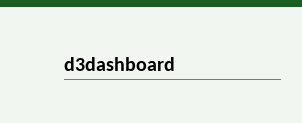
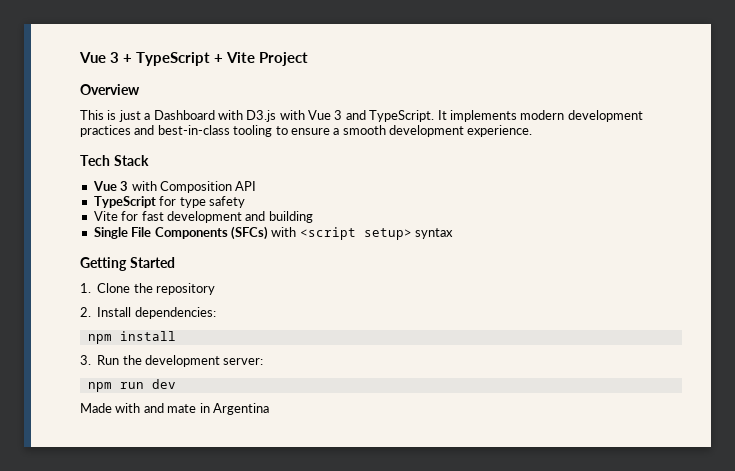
- d3dashboard
+ Vue 3 + TypeScript + Vite Project
+ Overview
+ This is just a Dashboard with D3.js with Vue 3 and TypeScript. It implements modern development practices and best-in-class tooling to ensure a smooth development experience.
+ Tech Stack
+ Vue 3 with Composition API
+ TypeScript for type safety
+ Vite for fast development and building
+ Single File Components (SFCs) with <script setup> syntax
+ Getting Started
+ 1. Clone the repository
+ 2. Install dependencies:
+ npm install
+ 3. Run the development server:
+ npm run dev
+ Made with and mate in Argentina

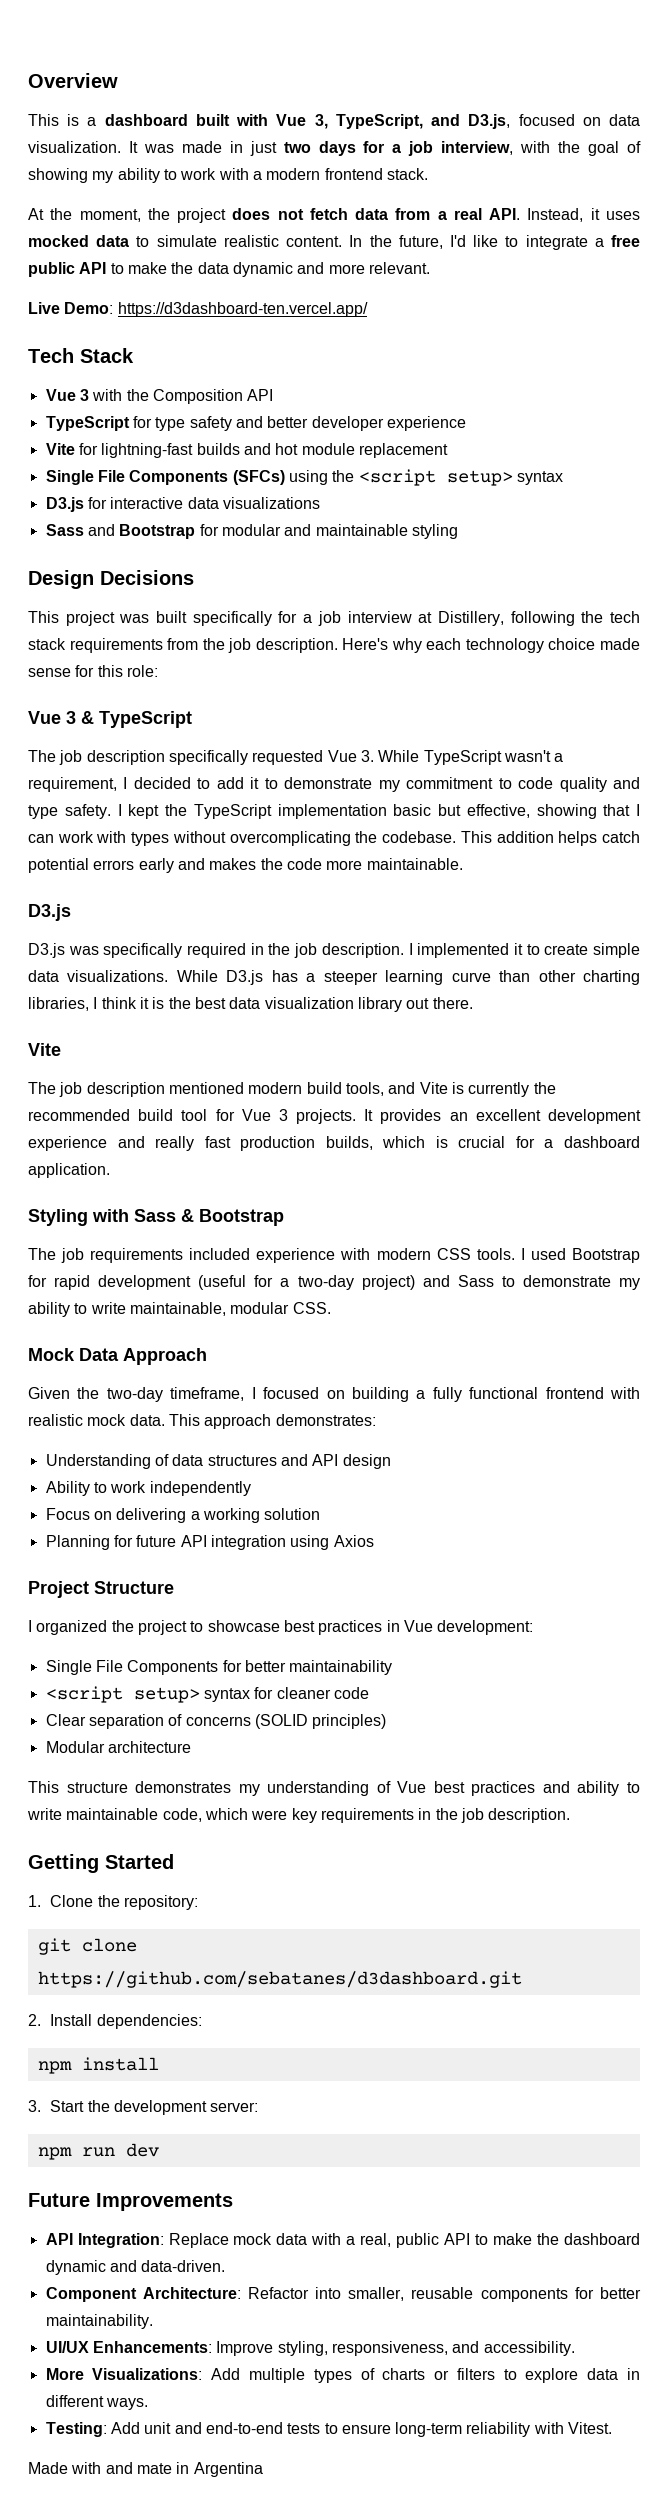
- Vue 3 + TypeScript + Vite Project
  Overview
- This is just a Dashboard with D3.js with Vue 3 and TypeScript. It implements modern development practices and best-in-class tooling to ensure a smooth development experience.
+ This is a dashboard built with Vue 3, TypeScript, and D3.js, focused on data visualization. It was made in just two days for a job interview, with the goal of showing my ability to work with a modern frontend stack.
+ At the moment, the project does not fetch data from a real API. Instead, it uses mocked data to simulate realistic content. In the future, I'd like to integrate a free public API to make the data dynamic and more relevant.
+ Live Demo: https://d3dashboard-ten.vercel.app/
- Vue 3 with Composition API
+ Vue 3 with the Composition API
- TypeScript for type safety
- Vite for fast development and building
+ TypeScript for type safety and better developer experience
+ Vite for lightning-fast builds and hot module replacement
- Single File Components (SFCs) with <script setup> syntax
+ Single File Components (SFCs) using the <script setup> syntax
+ D3.js for interactive data visualizations
+ Sass and Bootstrap for modular and maintainable styling
+ Design Decisions
+ This project was built specifically for a job interview at Distillery, following the tech stack requirements from the job description. Here's why each technology choice made sense for this role:
+ Vue 3 & TypeScript
+ The job description specifically requested Vue 3. While TypeScript wasn't a requirement, I decided to add it to demonstrate my commitment to code quality and type safety. I kept the TypeScript implementation basic but effective, showing that I can work with types without overcomplicating the codebase. This addition helps catch potential errors early and makes the code more maintainable.
+ D3.js
+ D3.js was specifically required in the job description. I implemented it to create simple data visualizations. While D3.js has a steeper learning curve than other charting libraries, I think it is the best data visualization library out there.
+ Vite
+ The job description mentioned modern build tools, and Vite is currently the recommended build tool for Vue 3 projects. It provides an excellent development experience and really fast production builds, which is crucial for a dashboard application.
+ Styling with Sass & Bootstrap
+ The job requirements included experience with modern CSS tools. I used Bootstrap for rapid development (useful for a two-day project) and Sass to demonstrate my ability to write maintainable, modular CSS.
+ Mock Data Approach
+ Given the two-day timeframe, I focused on building a fully functional frontend with realistic mock data. This approach demonstrates:
+ Understanding of data structures and API design
+ Ability to work independently
+ Focus on delivering a working solution
+ Planning for future API integration using Axios
+ Project Structure
+ I organized the project to showcase best practices in Vue development:
+ Single File Components for better maintainability
+ <script setup> syntax for cleaner code
+ Clear separation of concerns (SOLID principles)
+ Modular architecture
+ This structure demonstrates my understanding of Vue best practices and ability to write maintainable code, which were key requirements in the job description.
- 1. Clone the repository
+ 1. Clone the repository:
+ git clone https://github.com/sebatanes/d3dashboard.git
- 3. Run the development server:
+ 3. Start the development server:
+ Future Improvements
+ API Integration: Replace mock data with a real, public API to make the dashboard dynamic and data-driven.
+ Component Architecture: Refactor into smaller, reusable components for better maintainability.
+ UI/UX Enhancements: Improve styling, responsiveness, and accessibility.
+ More Visualizations: Add multiple types of charts or filters to explore data in different ways.
+ Testing: Add unit and end-to-end tests to ensure long-term reliability with Vitest.

